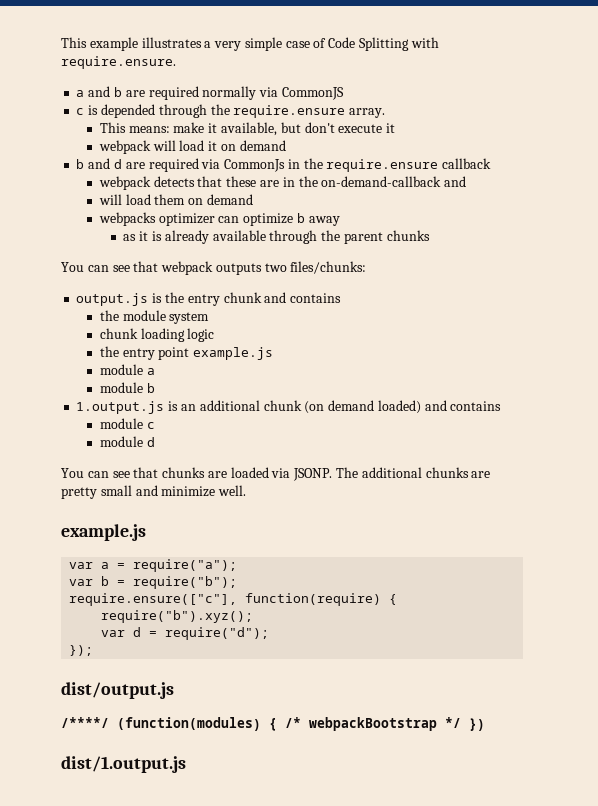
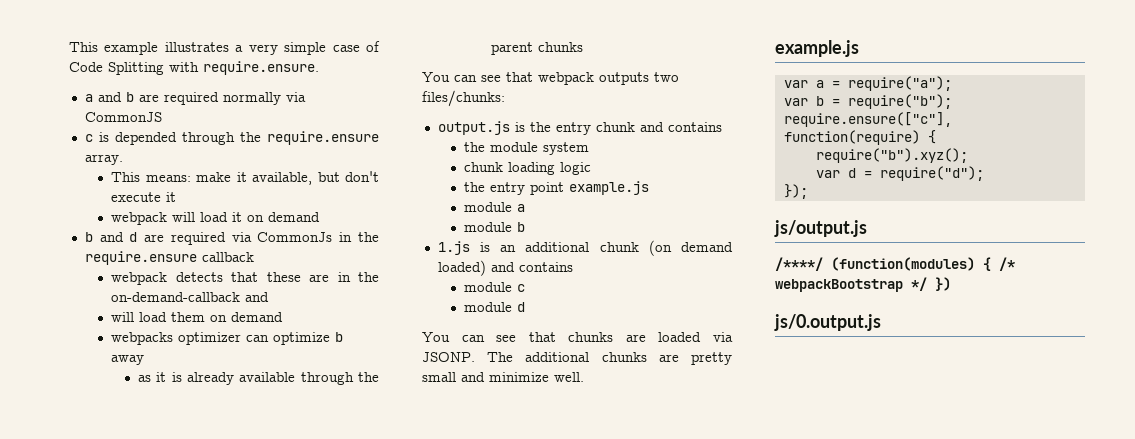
- 1.output.js is an additional chunk (on demand loaded) and contains
+ 1.js is an additional chunk (on demand loaded) and contains
- dist/output.js
+ js/output.js
- dist/1.output.js
+ js/0.output.js

